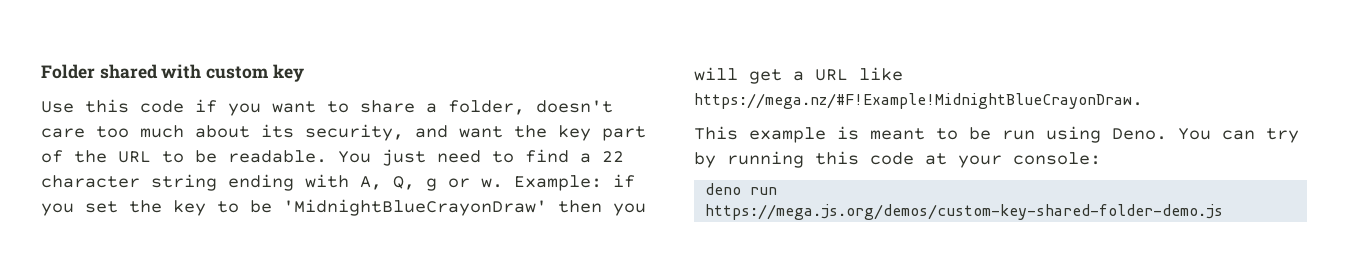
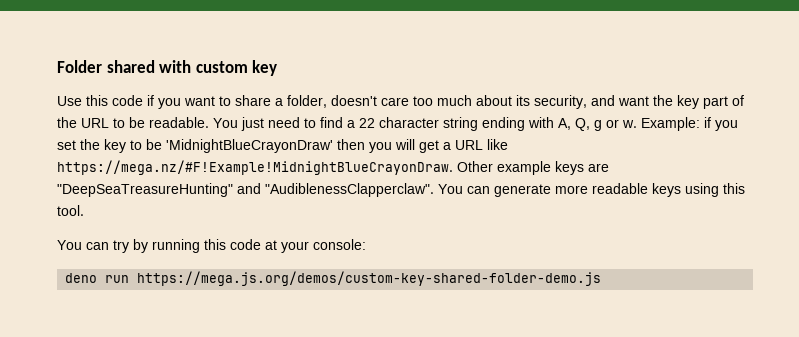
- Example: if you set the key to be 'MidnightBlueCrayonDraw' then you will get a URL like https://mega.nz/#F!Example!MidnightBlueCrayonDraw.
- This example is meant to be run using Deno. You can try by running this code at your console:
+ Example: if you set the key to be 'MidnightBlueCrayonDraw' then you will get a URL like https://mega.nz/#F!Example!MidnightBlueCrayonDraw. Other example keys are "DeepSeaTreasureHunting" and "AudiblenessClapperclaw". You can generate more readable keys using this tool.
+ You can try by running this code at your console:

